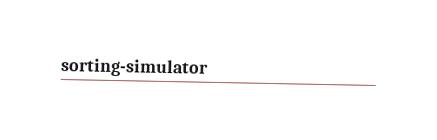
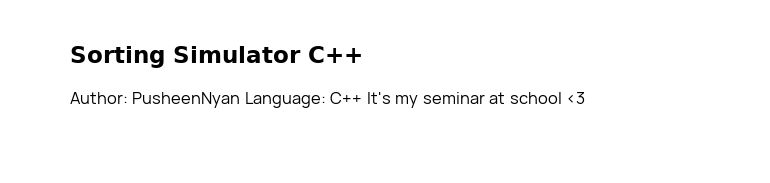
- sorting-simulator
+ Sorting Simulator C++
+ Author: PusheenNyan Language: C++ It's my seminar at school <3

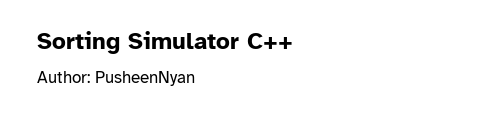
- Author: PusheenNyan Language: C++ It's my seminar at school <3
+ Author: PusheenNyan

